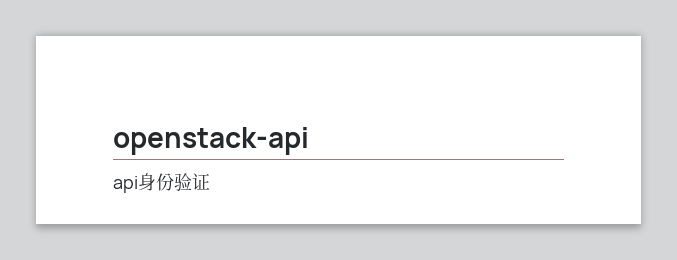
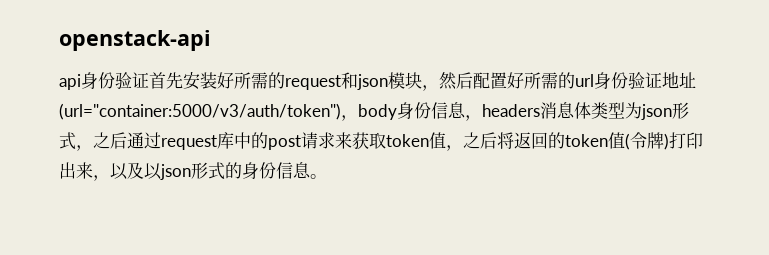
- api身份验证
+ api身份验证首先安装好所需的request和json模块，然后配置好所需的url身份验证地址(url="container:5000/v3/auth/token")，body身份信息，headers消息体类型为json形式，之后通过request库中的post请求来获取token值，之后将返回的token值(令牌)打印出来，以及以json形式的身份信息。

